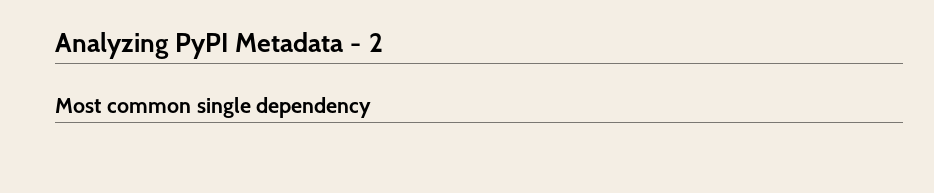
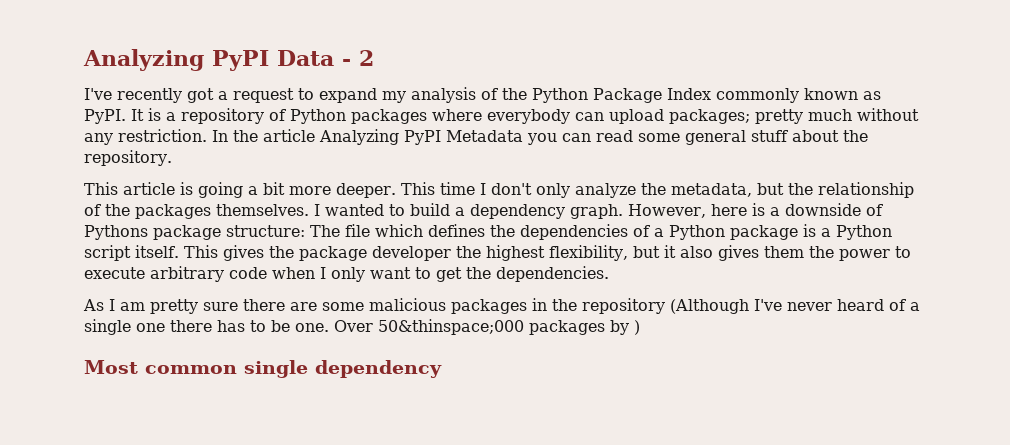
- Analyzing PyPI Metadata - 2
+ Analyzing PyPI Data - 2
+ I've recently got a request to expand my analysis of the Python Package Index commonly known as PyPI. It is a repository of Python packages where everybody can upload packages; pretty much without any restriction. In the article Analyzing PyPI Metadata you can read some general stuff about the repository.
+ This article is going a bit more deeper. This time I don't only analyze the metadata, but the relationship of the packages themselves. I wanted to build a dependency graph. However, here is a downside of Pythons package structure: The file which defines the dependencies of a Python package is a Python script itself. This gives the package developer the highest flexibility, but it also gives them the power to execute arbitrary code when I only want to get the dependencies.
+ As I am pretty sure there are some malicious packages in the repository (Although I've never heard of a single one there has to be one. Over 50&thinspace;000 packages by )

